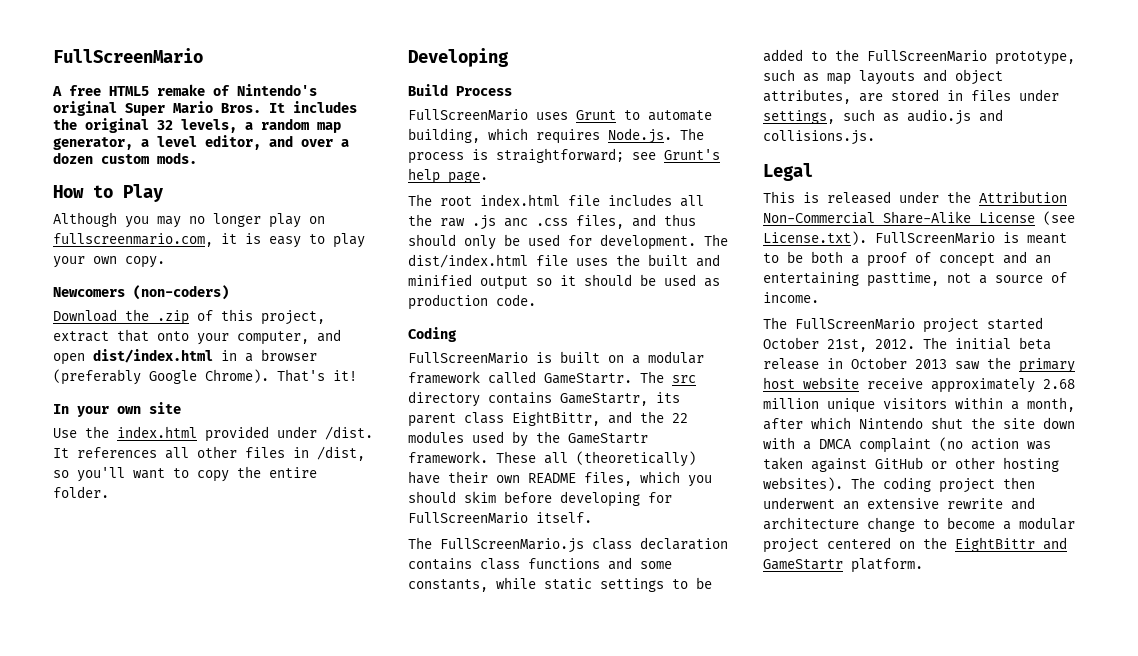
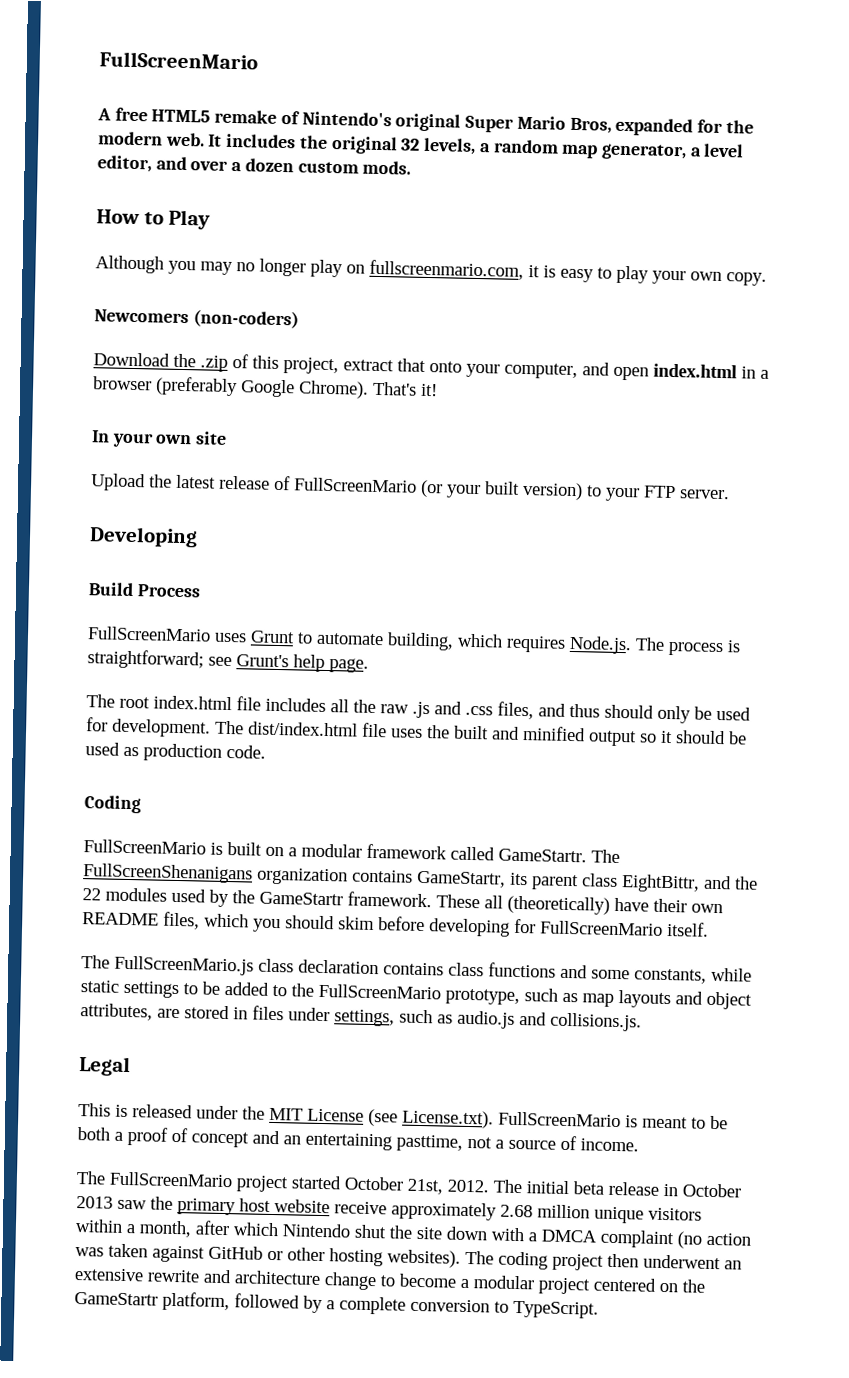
- A free HTML5 remake of Nintendo's original Super Mario Bros.
+ A free HTML5 remake of Nintendo's original Super Mario Bros, expanded for the modern web.
- Download the .zip of this project, extract that onto your computer, and open dist/index.html in a browser (preferably Google Chrome).
+ Download the .zip of this project, extract that onto your computer, and open index.html in a browser (preferably Google Chrome).
- Use the index.html provided under /dist. It references all other files in /dist, so you'll want to copy the entire folder.
+ Upload the latest release of FullScreenMario (or your built version) to your FTP server.
- The root index.html file includes all the raw .js anc .css files, and thus should only be used for development.
+ The root index.html file includes all the raw .js and .css files, and thus should only be used for development.
- The src directory contains GameStartr, its parent class EightBittr, and the 22 modules used by the GameStartr framework.
+ The FullScreenShenanigans organization contains GameStartr, its parent class EightBittr, and the 22 modules used by the GameStartr framework.
- This is released under the Attribution Non-Commercial Share-Alike License (see License.txt). FullScreenMario is meant to be both a proof of concept and an entertaining pasttime, not a source of income.
+ This is released under the MIT License (see License.txt). FullScreenMario is meant to be both a proof of concept and an entertaining pasttime, not a source of income.
- The coding project then underwent an extensive rewrite and architecture change to become a modular project centered on the EightBittr and GameStartr platform.
+ The coding project then underwent an extensive rewrite and architecture change to become a modular project centered on the GameStartr platform, followed by a complete conversion to TypeScript.

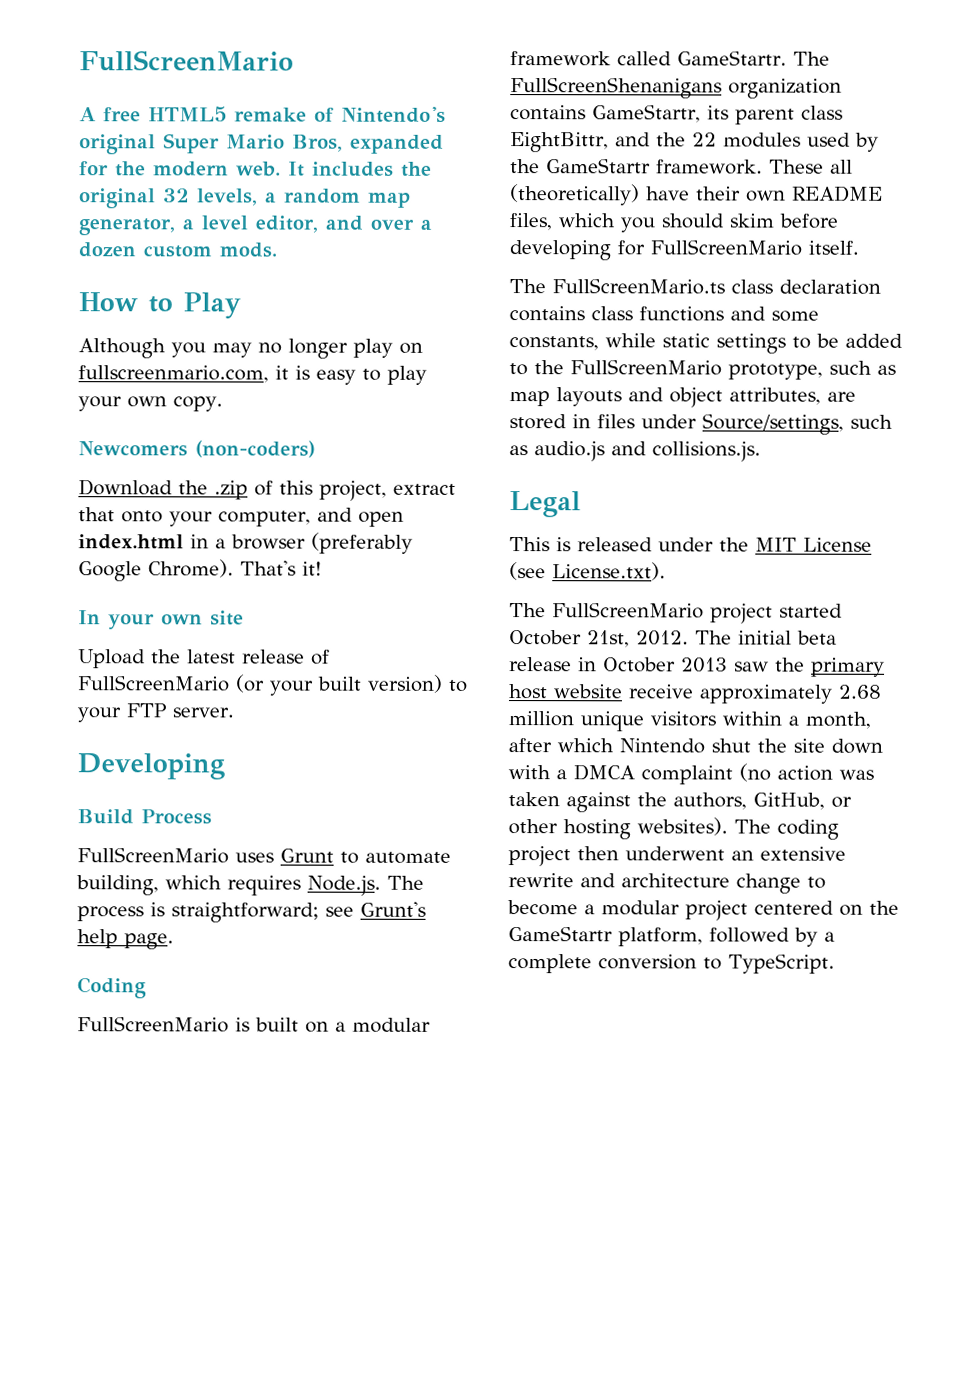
- The root index.html file includes all the raw .js and .css files, and thus should only be used for development. The dist/index.html file uses the built and minified output so it should be used as production code.
- The FullScreenMario.js class declaration contains class functions and some constants, while static settings to be added to the FullScreenMario prototype, such as map layouts and object attributes, are stored in files under settings, such as audio.js and collisions.js.
+ The FullScreenMario.ts class declaration contains class functions and some constants, while static settings to be added to the FullScreenMario prototype, such as map layouts and object attributes, are stored in files under Source/settings, such as audio.js and collisions.js.
- This is released under the MIT License (see License.txt). FullScreenMario is meant to be both a proof of concept and an entertaining pasttime, not a source of income.
+ This is released under the MIT License (see License.txt).
- The initial beta release in October 2013 saw the primary host website receive approximately 2.68 million unique visitors within a month, after which Nintendo shut the site down with a DMCA complaint (no action was taken against GitHub or other hosting websites).
+ The initial beta release in October 2013 saw the primary host website receive approximately 2.68 million unique visitors within a month, after which Nintendo shut the site down with a DMCA complaint (no action was taken against the authors, GitHub, or other hosting websites).

